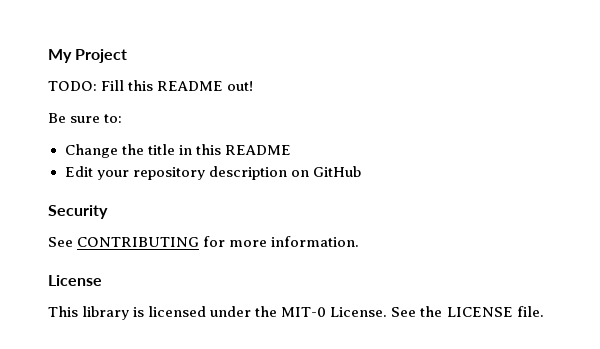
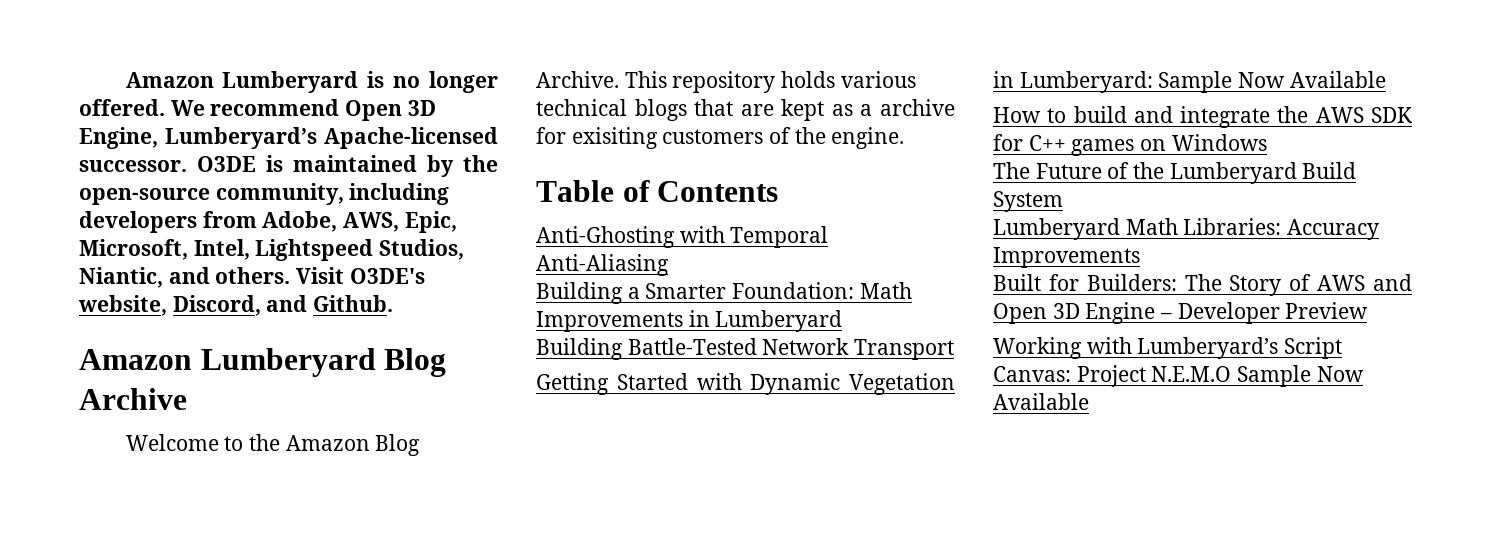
- My Project
- TODO: Fill this README out!
- Be sure to:
- Change the title in this README
- Edit your repository description on GitHub
- Security
- See CONTRIBUTING for more information.
- License
- This library is licensed under the MIT-0 License. See the LICENSE file.
+ Amazon Lumberyard is no longer offered. We recommend Open 3D Engine, Lumberyard’s Apache-licensed successor. O3DE is maintained by the open-source community, including developers from Adobe, AWS, Epic, Microsoft, Intel, Lightspeed Studios, Niantic, and others. Visit O3DE's website, Discord, and Github.
+ Amazon Lumberyard Blog Archive
+ Welcome to the Amazon Blog Archive. This repository holds various technical blogs that are kept as a archive for exisiting customers of the engine.
+ Table of Contents
+ Anti-Ghosting with Temporal Anti-Aliasing
+ Building a Smarter Foundation: Math Improvements in Lumberyard
+ Building Battle-Tested Network Transport
+ Getting Started with Dynamic Vegetation in Lumberyard: Sample Now Available
+ How to build and integrate the AWS SDK for C++ games on Windows
+ The Future of the Lumberyard Build System
+ Lumberyard Math Libraries: Accuracy Improvements
+ Built for Builders: The Story of AWS and Open 3D Engine – Developer Preview
+ Working with Lumberyard’s Script Canvas: Project N.E.M.O Sample Now Available

